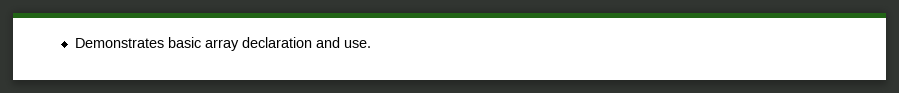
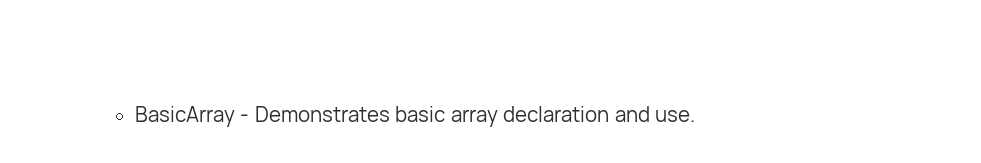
- Demonstrates basic array declaration and use.
+ BasicArray - Demonstrates basic array declaration and use.

